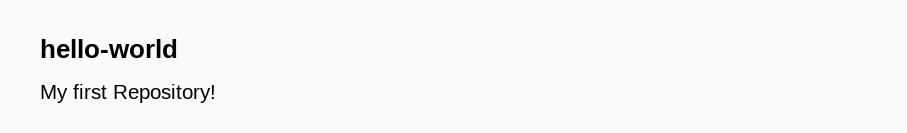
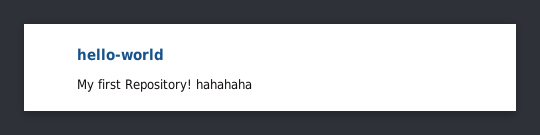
- My first Repository!
+ My first Repository! hahahaha

